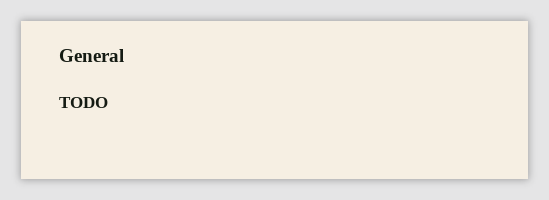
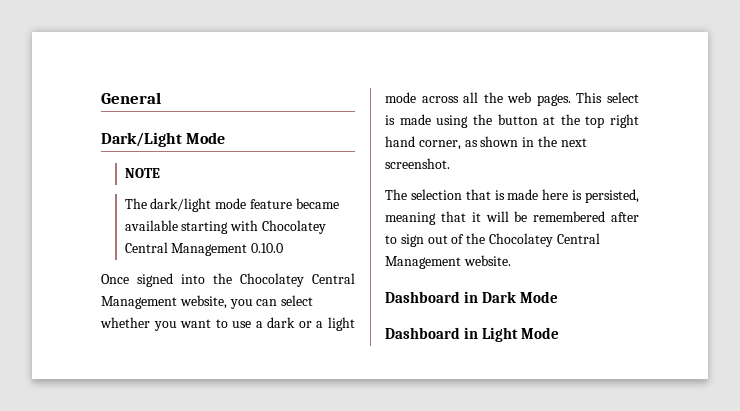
- TODO
+ Dark/Light Mode
+ NOTE
+ The dark/light mode feature became available starting with Chocolatey Central Management 0.10.0
+ Once signed into the Chocolatey Central Management website, you can select whether you want to use a dark or a light mode across all the web pages. This select is made using the button at the top right hand corner, as shown in the next screenshot.
+ The selection that is made here is persisted, meaning that it will be remembered after to sign out of the Chocolatey Central Management website.
+ Dashboard in Dark Mode
+ Dashboard in Light Mode

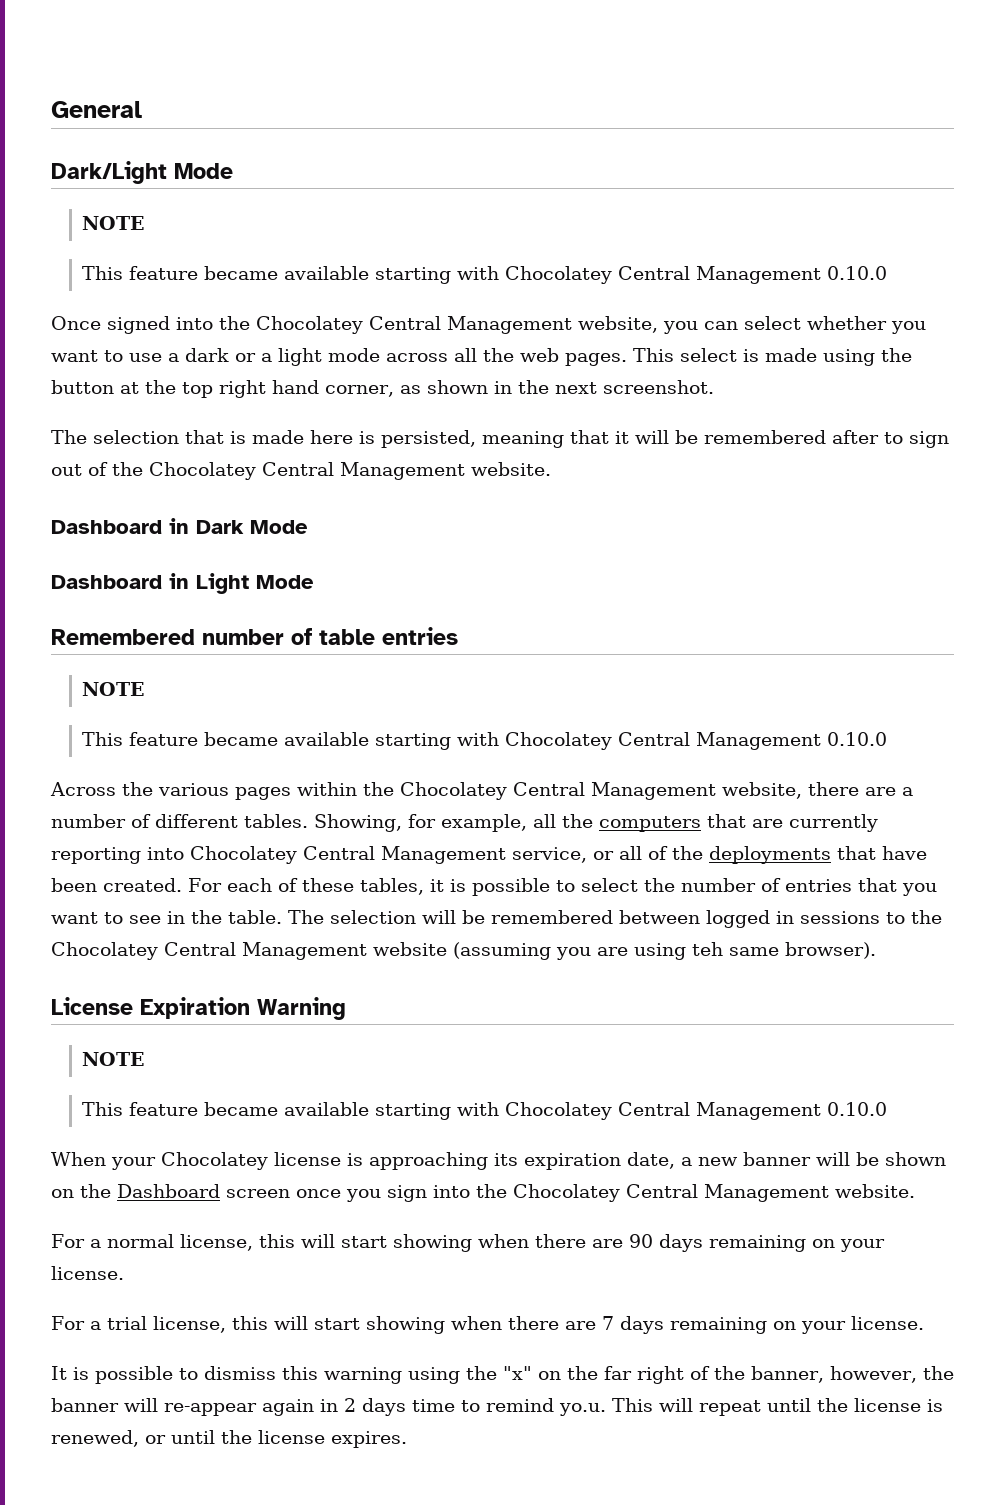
  Dark/Light Mode
  NOTE
- The dark/light mode feature became available starting with Chocolatey Central Management 0.10.0
+ This feature became available starting with Chocolatey Central Management 0.10.0
+ Remembered number of table entries
+ NOTE
+ This feature became available starting with Chocolatey Central Management 0.10.0
+ Across the various pages within the Chocolatey Central Management website, there are a number of different tables. Showing, for example, all the computers that are currently reporting into Chocolatey Central Management service, or all of the deployments that have been created. For each of these tables, it is possible to select the number of entries that you want to see in the table. The selection will be remembered between logged in sessions to the Chocolatey Central Management website (assuming you are using teh same browser).
+ License Expiration Warning
+ NOTE
+ This feature became available starting with Chocolatey Central Management 0.10.0
+ When your Chocolatey license is approaching its expiration date, a new banner will be shown on the Dashboard screen once you sign into the Chocolatey Central Management website.
+ For a normal license, this will start showing when there are 90 days remaining on your license.
+ For a trial license, this will start showing when there are 7 days remaining on your license.
+ It is possible to dismiss this warning using the "x" on the far right of the banner, however, the banner will re-appear again in 2 days time to remind yo.u. This will repeat until the license is renewed, or until the license expires.

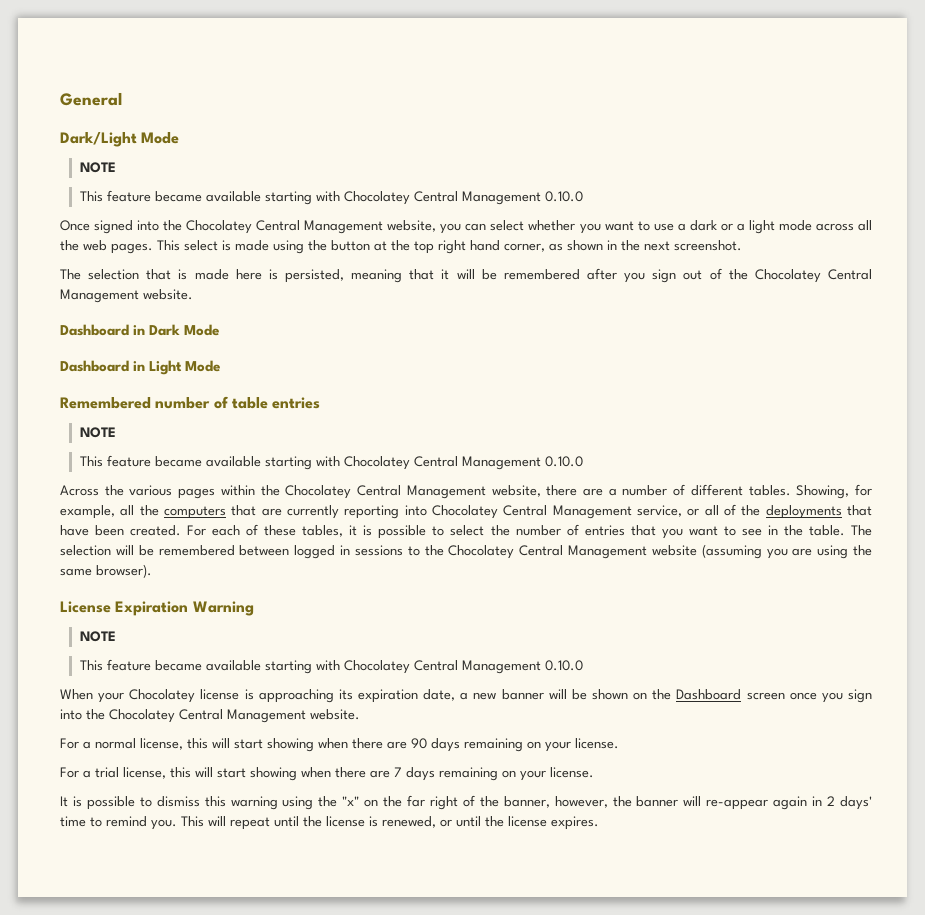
- The selection that is made here is persisted, meaning that it will be remembered after to sign out of the Chocolatey Central Management website.
+ The selection that is made here is persisted, meaning that it will be remembered after you sign out of the Chocolatey Central Management website.
- The selection will be remembered between logged in sessions to the Chocolatey Central Management website (assuming you are using teh same browser).
+ The selection will be remembered between logged in sessions to the Chocolatey Central Management website (assuming you are using the same browser).
- It is possible to dismiss this warning using the "x" on the far right of the banner, however, the banner will re-appear again in 2 days time to remind yo.u. This will repeat until the license is renewed, or until the license expires.
+ It is possible to dismiss this warning using the "x" on the far right of the banner, however, the banner will re-appear again in 2 days' time to remind you. This will repeat until the license is renewed, or until the license expires.

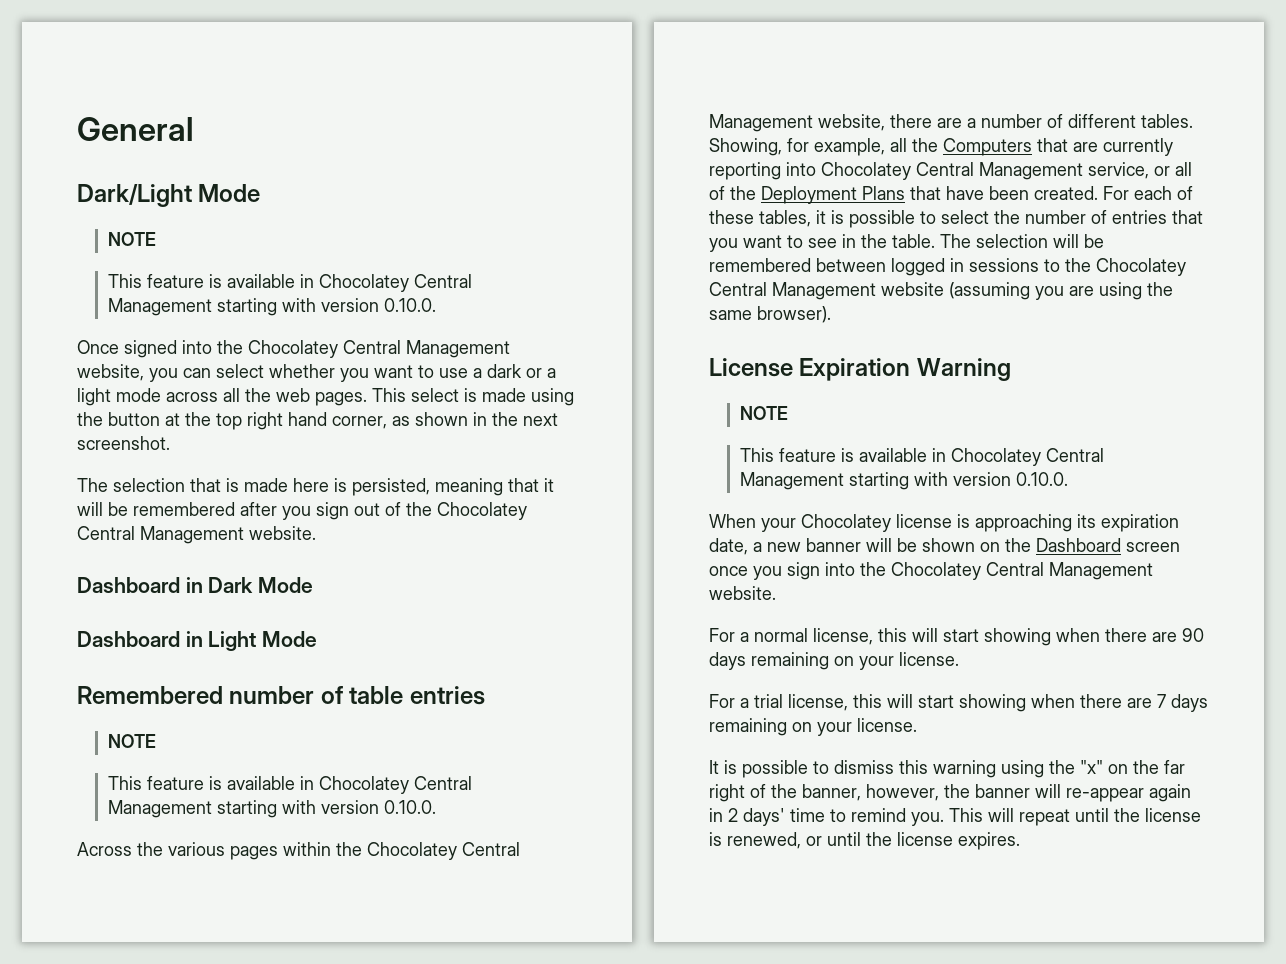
  Dark/Light Mode
  NOTE
- This feature became available starting with Chocolatey Central Management 0.10.0
+ This feature is available in Chocolatey Central Management starting with version 0.10.0.
  Remembered number of table entries
  NOTE
- This feature became available starting with Chocolatey Central Management 0.10.0
+ This feature is available in Chocolatey Central Management starting with version 0.10.0.
- Showing, for example, all the computers that are currently reporting into Chocolatey Central Management service, or all of the deployments that have been created.
+ Showing, for example, all the Computers that are currently reporting into Chocolatey Central Management service, or all of the Deployment Plans that have been created.
  License Expiration Warning
  NOTE
- This feature became available starting with Chocolatey Central Management 0.10.0
+ This feature is available in Chocolatey Central Management starting with version 0.10.0.

